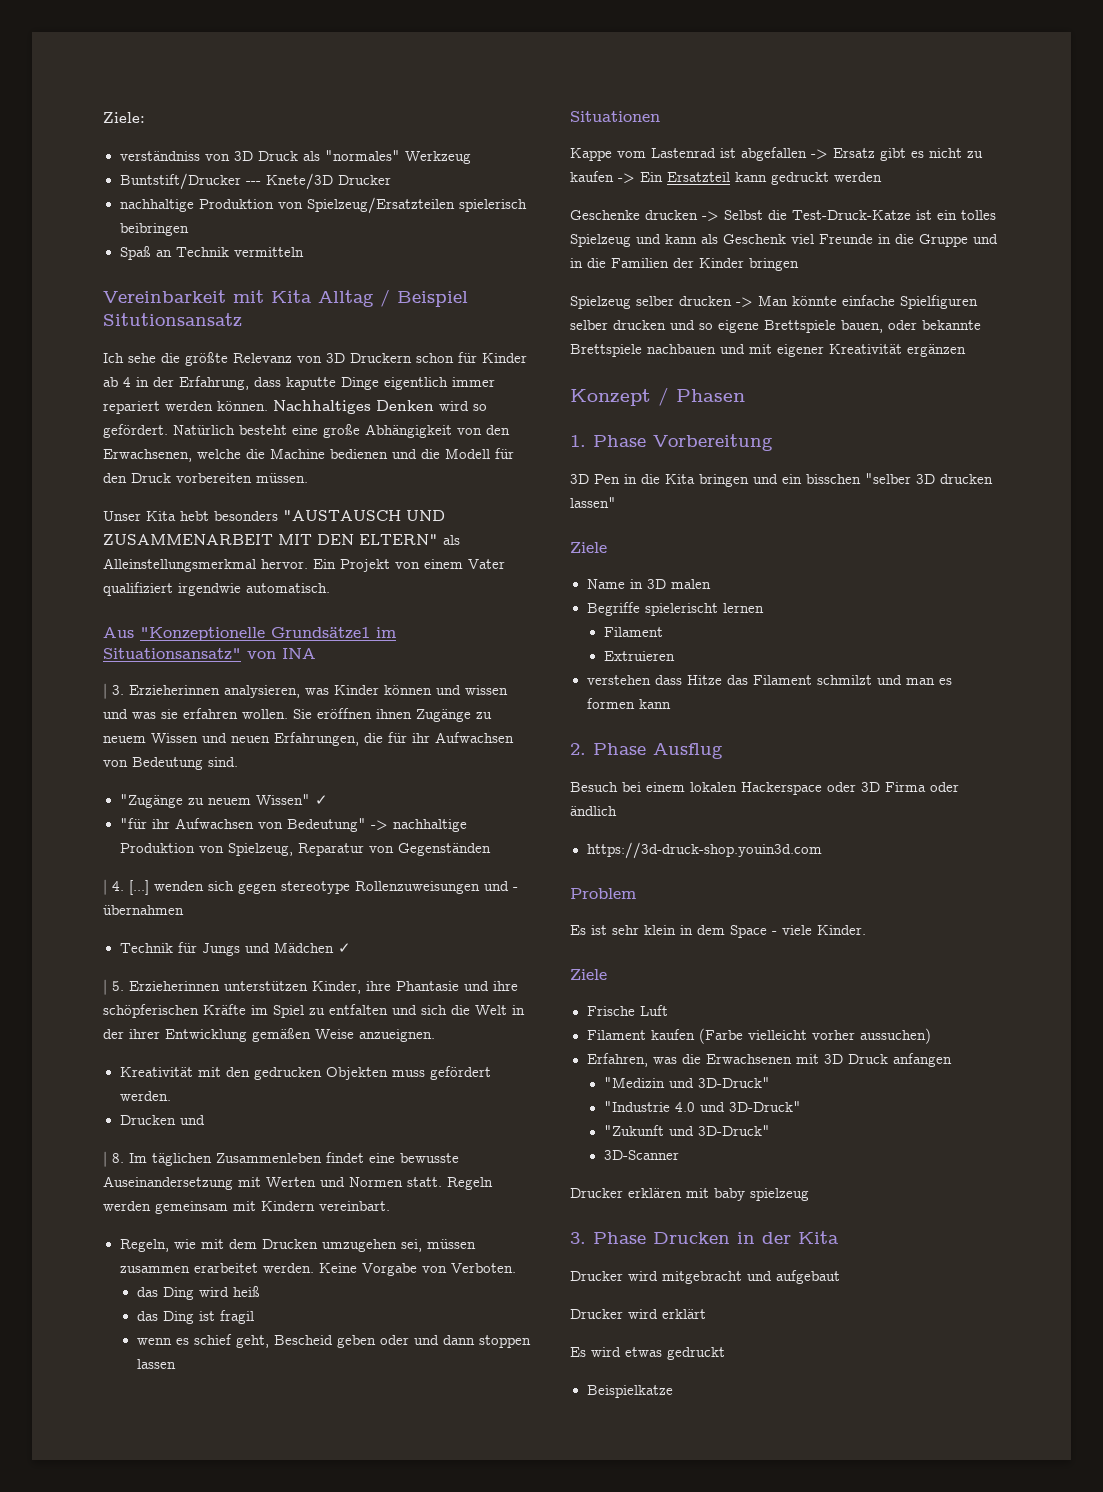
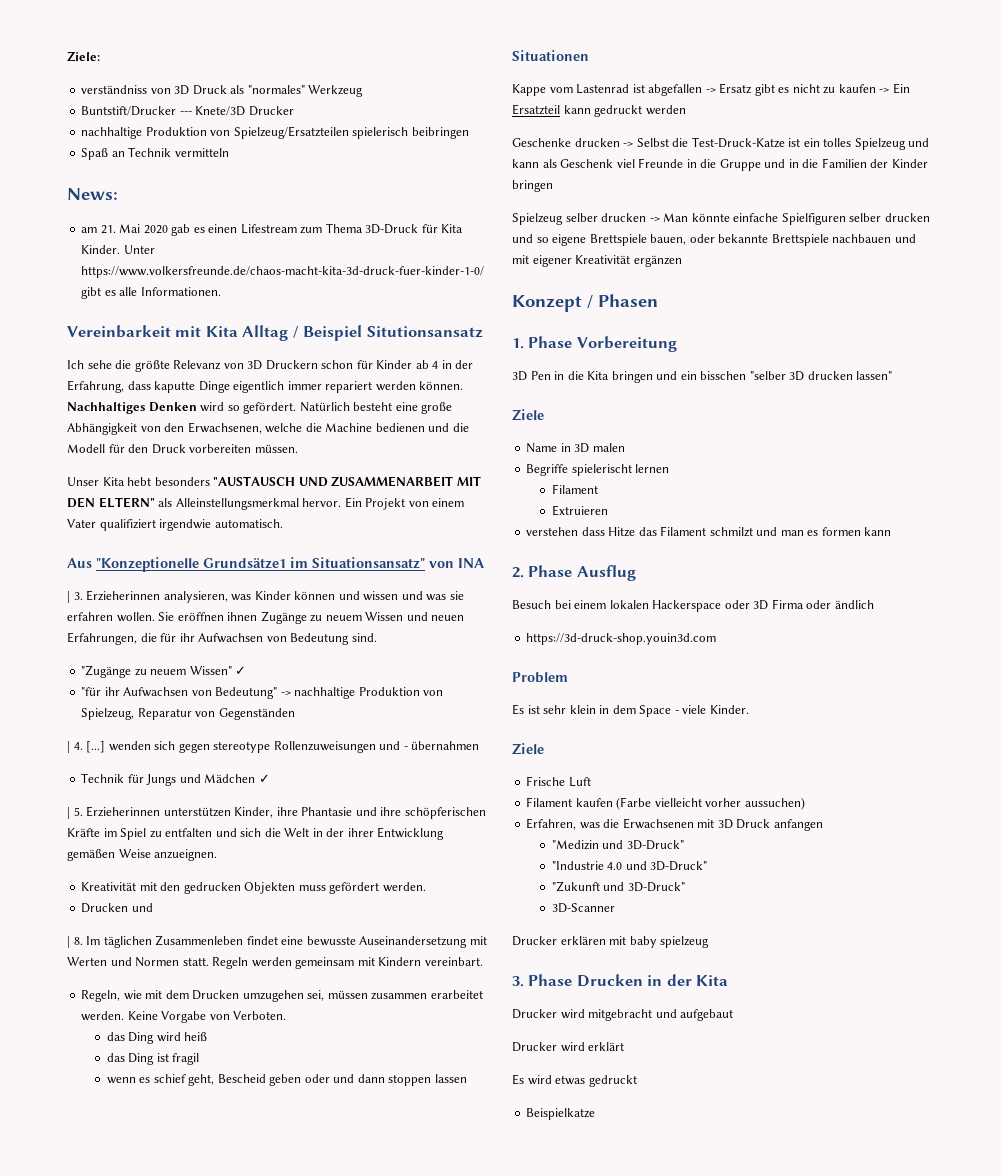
+ News:
+ am 21. Mai 2020 gab es einen Lifestream zum Thema 3D-Druck für Kita Kinder. Unter https://www.volkersfreunde.de/chaos-macht-kita-3d-druck-fuer-kinder-1-0/ gibt es alle Informationen.

